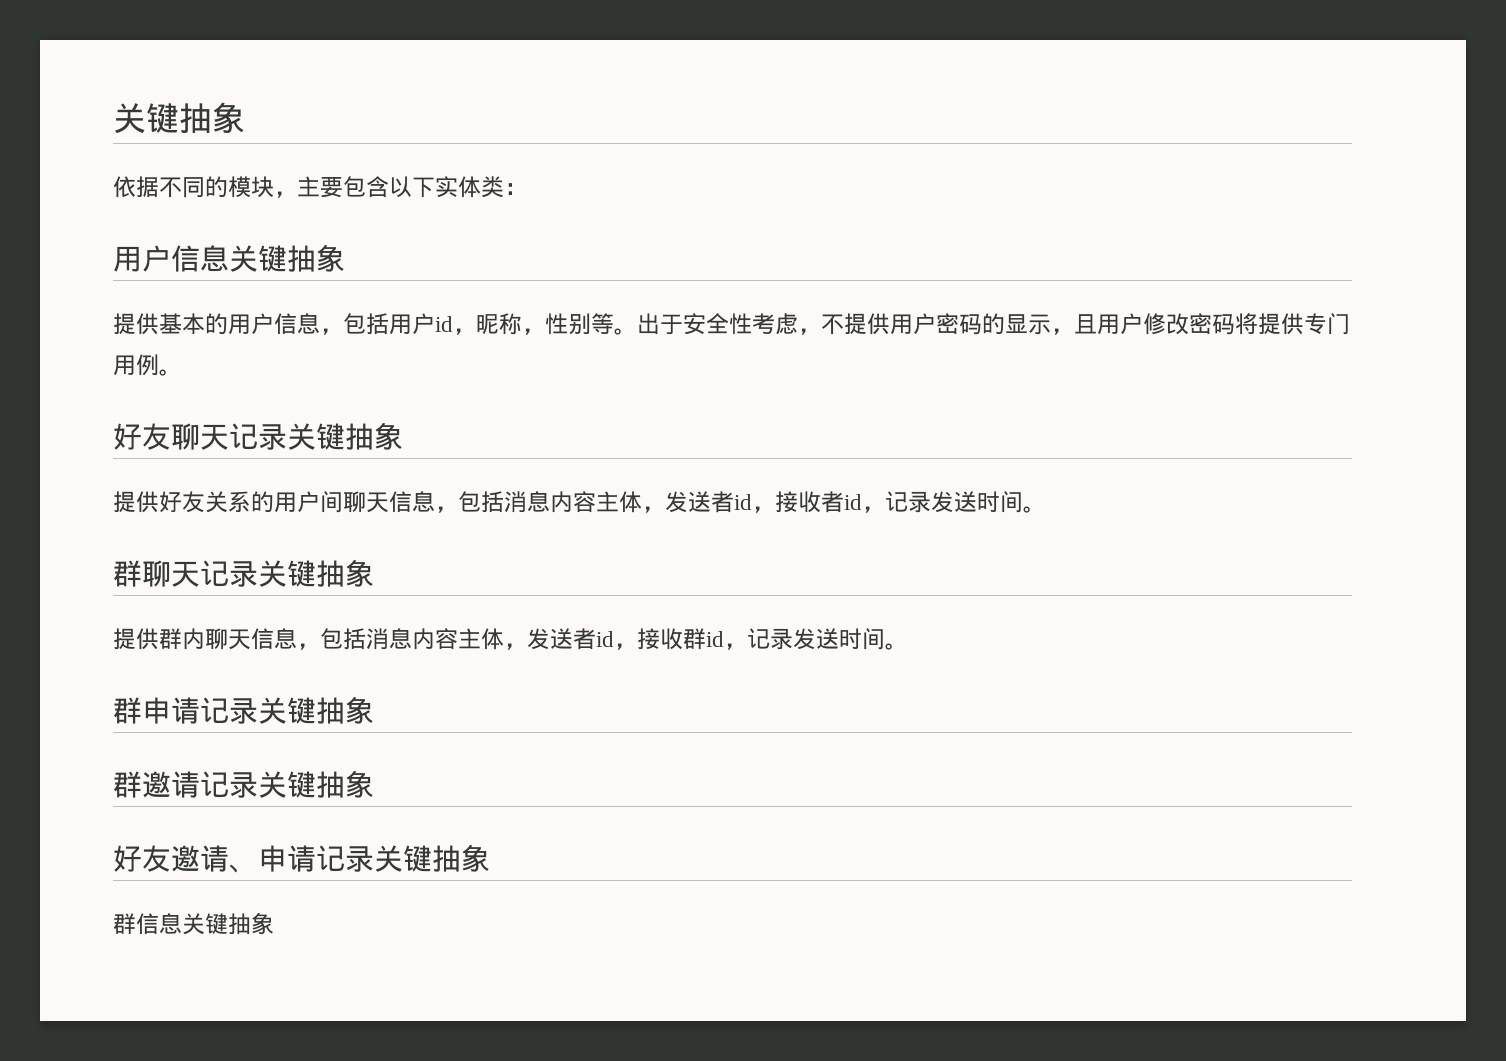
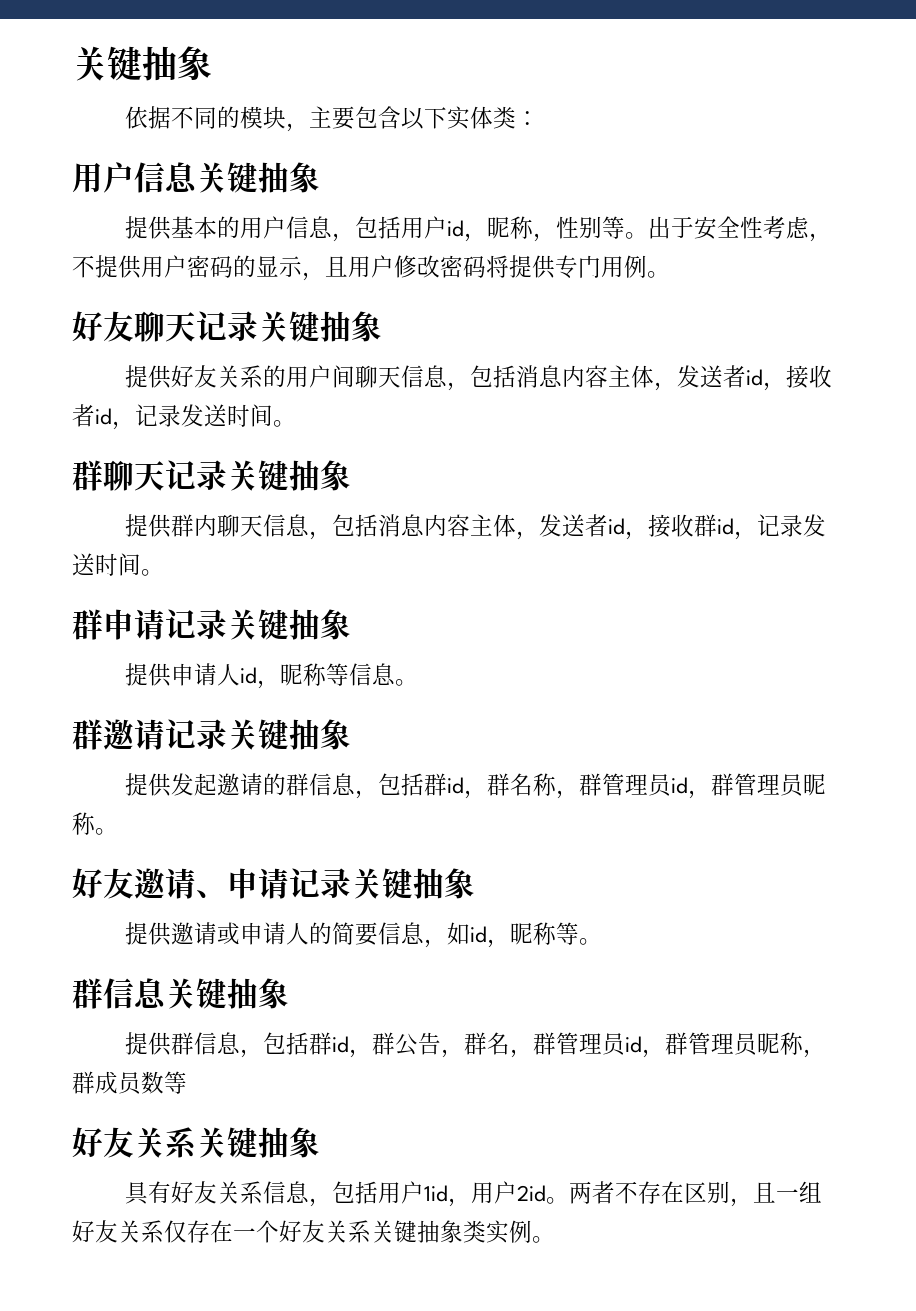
+ 提供申请人id，昵称等信息。
+ 提供发起邀请的群信息，包括群id，群名称，群管理员id，群管理员昵称。
+ 提供邀请或申请人的简要信息，如id，昵称等。
  群信息关键抽象
+ 提供群信息，包括群id，群公告，群名，群管理员id，群管理员昵称，群成员数等
+ 好友关系关键抽象
+ 具有好友关系信息，包括用户1id，用户2id。两者不存在区别，且一组好友关系仅存在一个好友关系关键抽象类实例。

